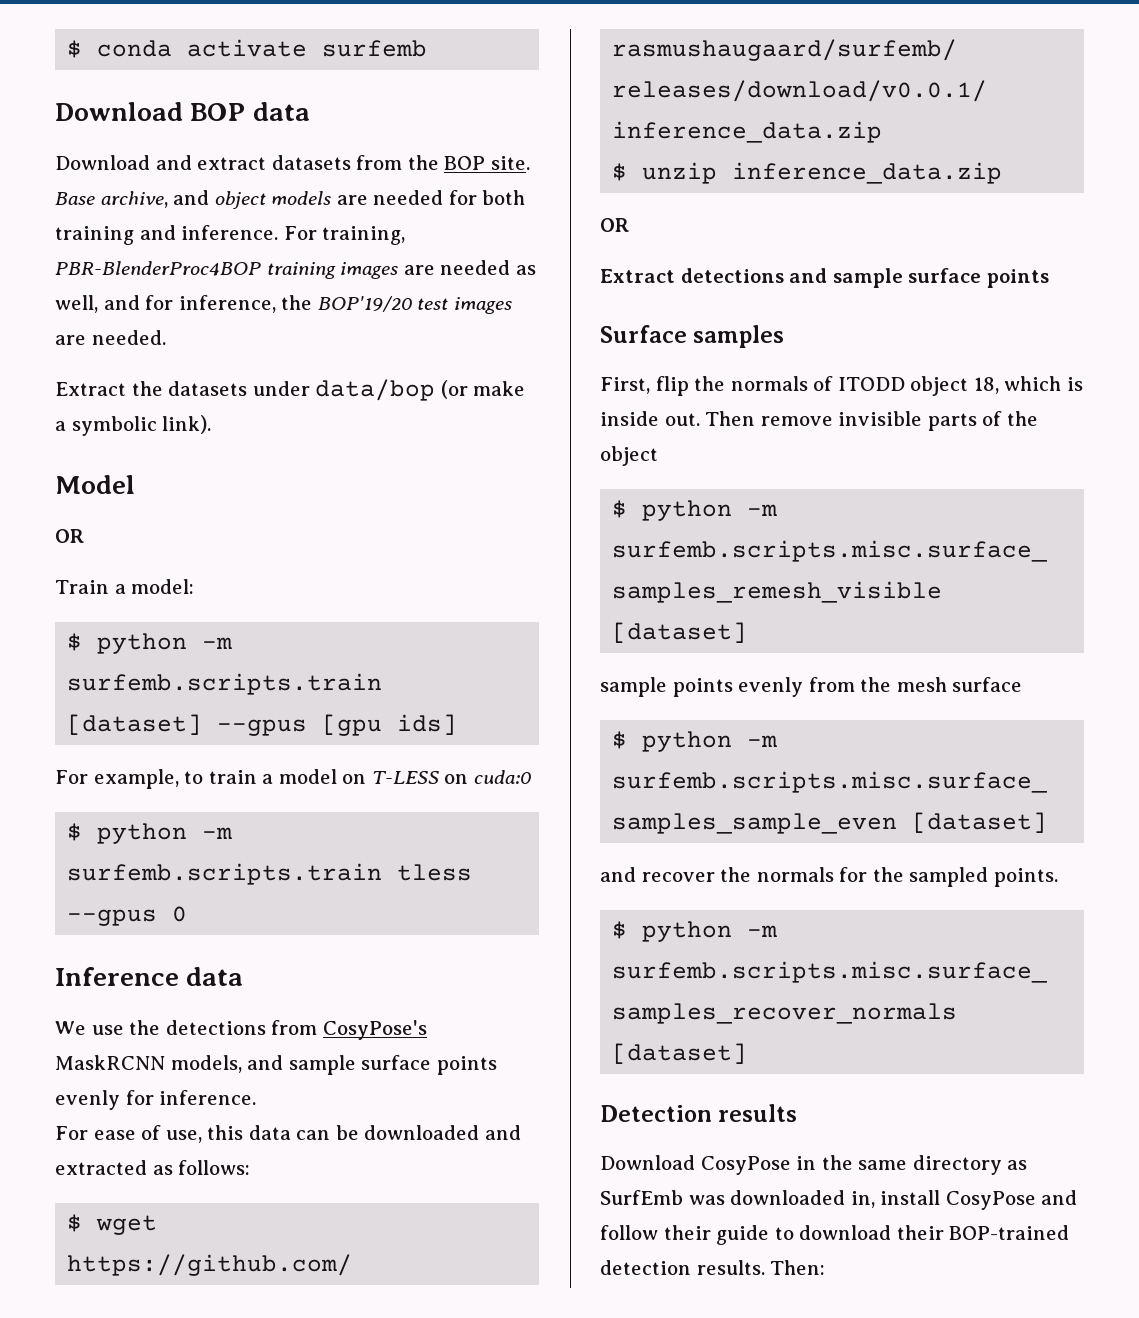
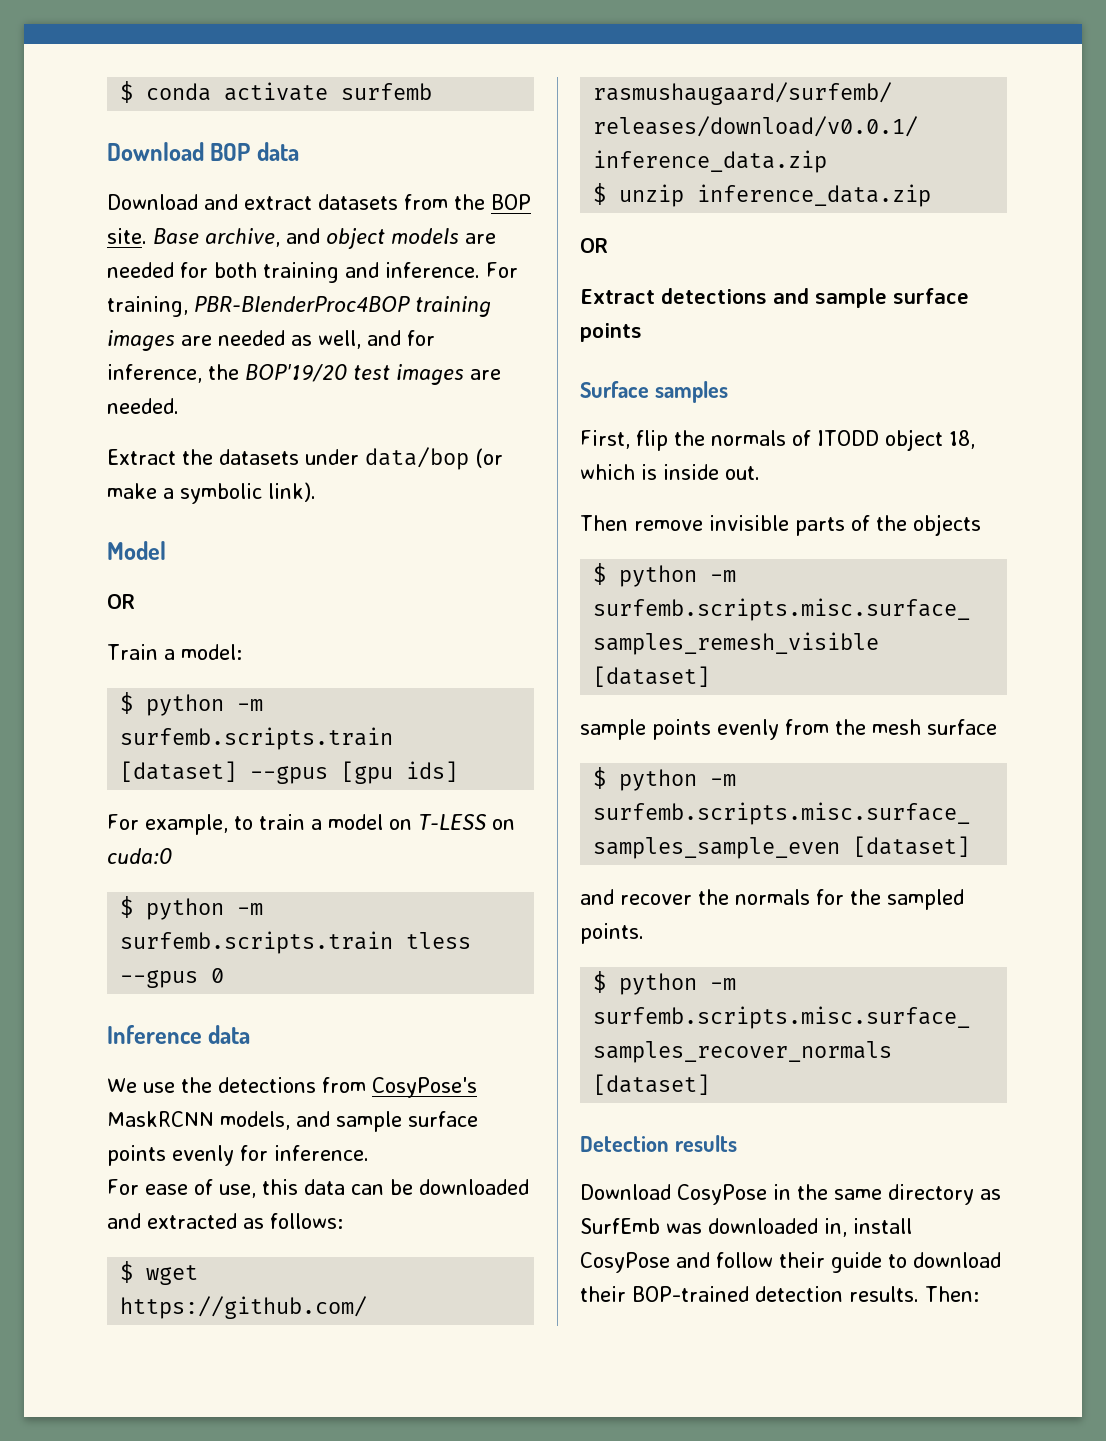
- First, flip the normals of ITODD object 18, which is inside out. Then remove invisible parts of the object
+ First, flip the normals of ITODD object 18, which is inside out.
+ Then remove invisible parts of the objects

